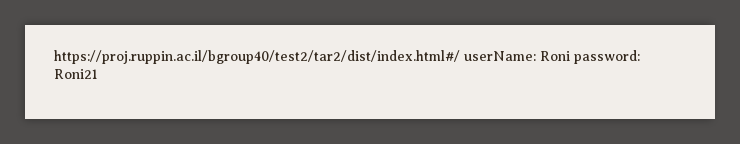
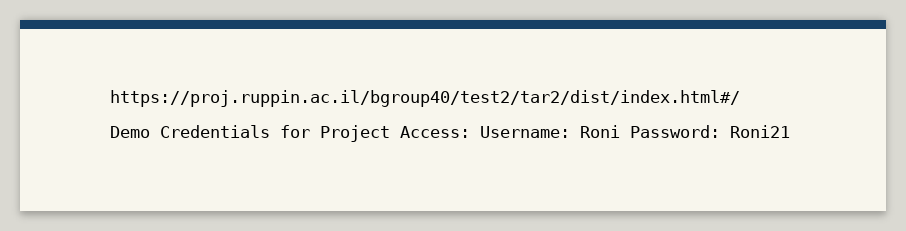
- https://proj.ruppin.ac.il/bgroup40/test2/tar2/dist/index.html#/ userName: Roni password: Roni21
+ https://proj.ruppin.ac.il/bgroup40/test2/tar2/dist/index.html#/
+ Demo Credentials for Project Access: Username: Roni Password: Roni21

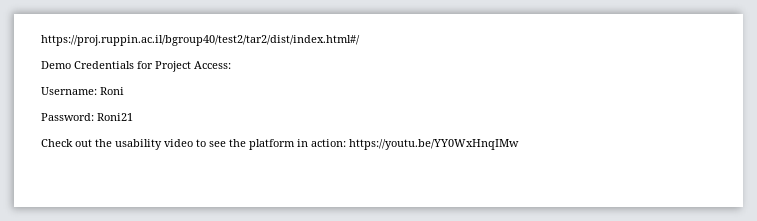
- Demo Credentials for Project Access: Username: Roni Password: Roni21
+ Demo Credentials for Project Access:
+ Username: Roni
+ Password: Roni21
+ Check out the usability video to see the platform in action: https://youtu.be/YY0WxHnqIMw

